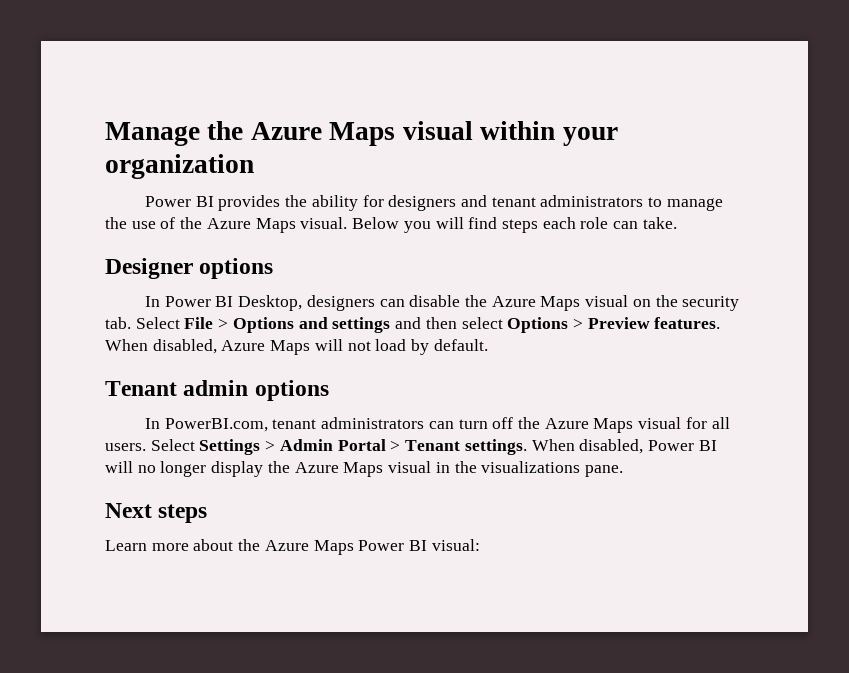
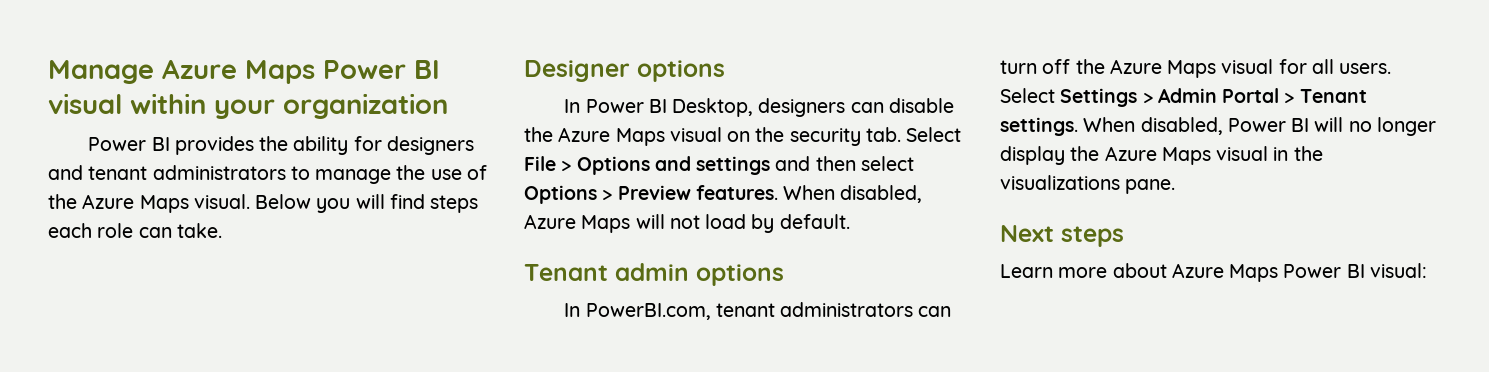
- Manage the Azure Maps visual within your organization
+ Manage Azure Maps Power BI visual within your organization
- Learn more about the Azure Maps Power BI visual:
+ Learn more about Azure Maps Power BI visual:

